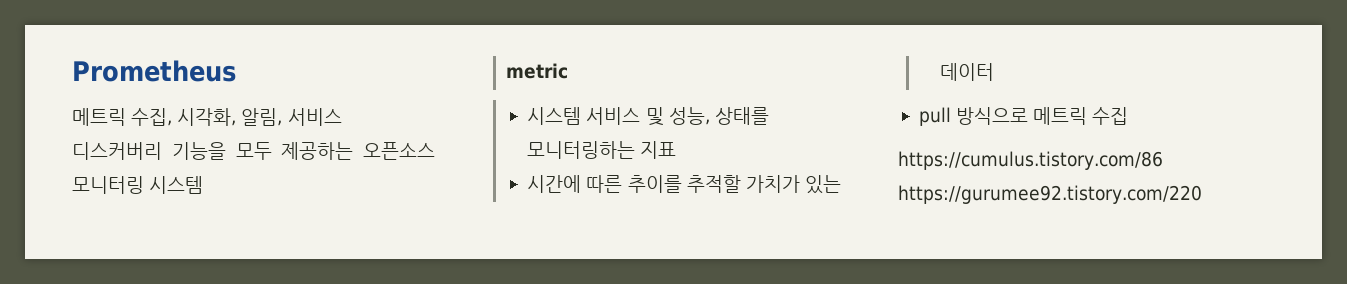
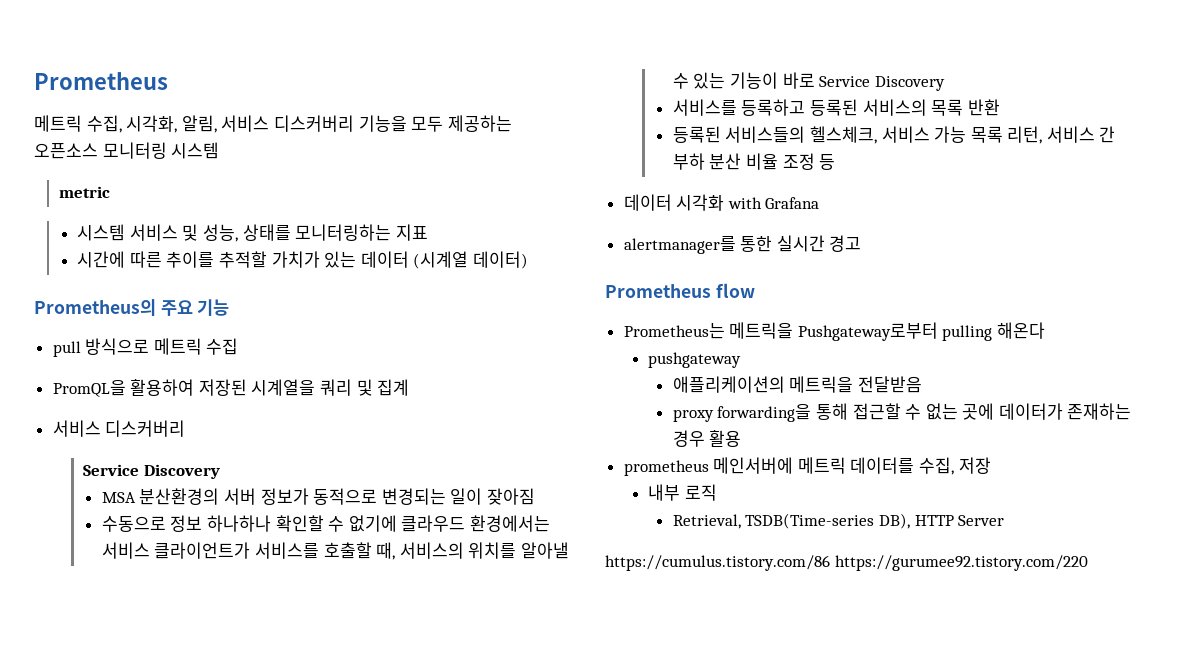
- 시간에 따른 추이를 추적할 가치가 있는 데이터
+ 시간에 따른 추이를 추적할 가치가 있는 데이터 (시계열 데이터)
+ Prometheus의 주요 기능
+ PromQL을 활용하여 저장된 시계열을 쿼리 및 집계
+ 서비스 디스커버리
+ Service Discovery
+ MSA 분산환경의 서버 정보가 동적으로 변경되는 일이 잦아짐
+ 수동으로 정보 하나하나 확인할 수 없기에 클라우드 환경에서는 서비스 클라이언트가 서비스를 호출할 때, 서비스의 위치를 알아낼 수 있는 기능이 바로 Service Discovery
+ 서비스를 등록하고 등록된 서비스의 목록 반환
+ 등록된 서비스들의 헬스체크, 서비스 가능 목록 리턴, 서비스 간 부하 분산 비율 조정 등
+ 데이터 시각화 with Grafana
+ alertmanager를 통한 실시간 경고
+ Prometheus flow
+ Prometheus는 메트릭을 Pushgateway로부터 pulling 해온다
+ pushgateway
+ 애플리케이션의 메트릭을 전달받음
+ proxy forwarding을 통해 접근할 수 없는 곳에 데이터가 존재하는 경우 활용
+ prometheus 메인서버에 메트릭 데이터를 수집, 저장
+ 내부 로직
+ Retrieval, TSDB(Time-series DB), HTTP Server

